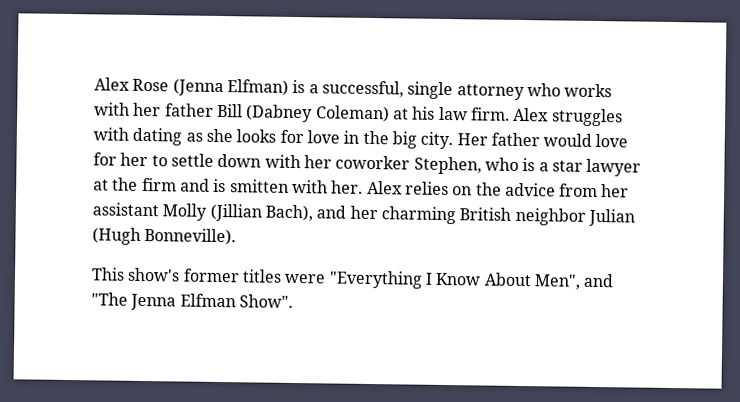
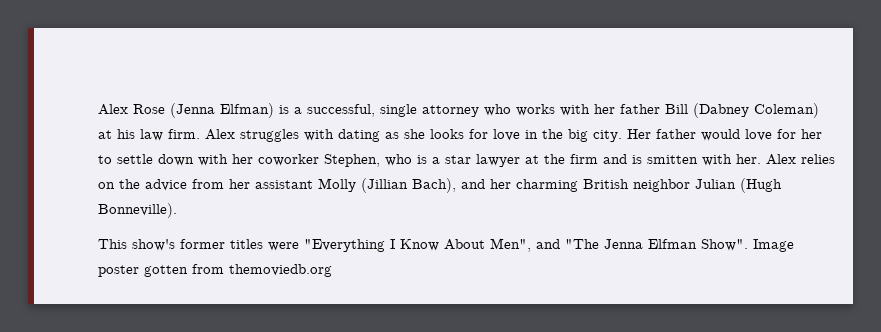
+ Image poster gotten from themoviedb.org

